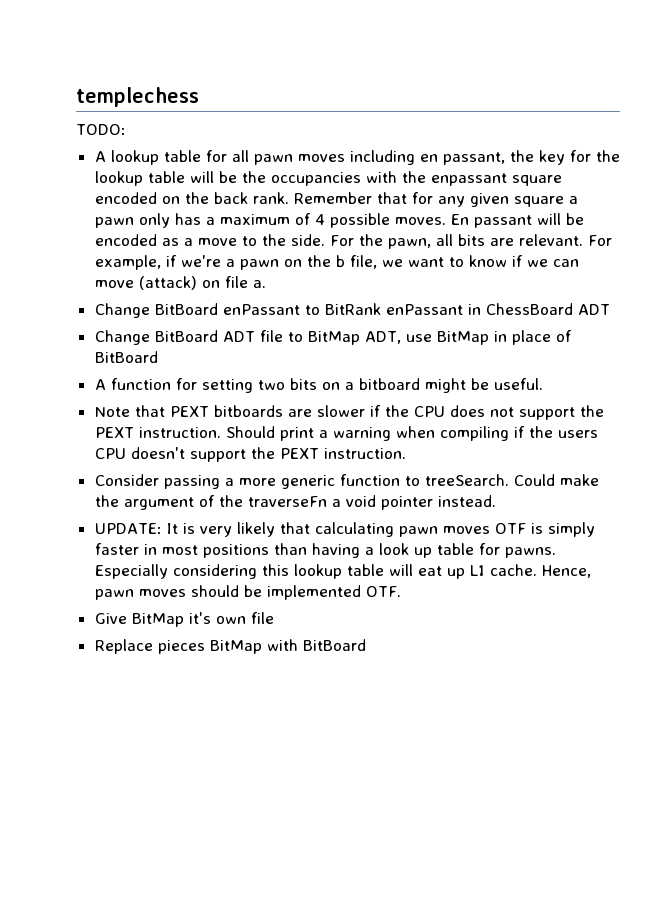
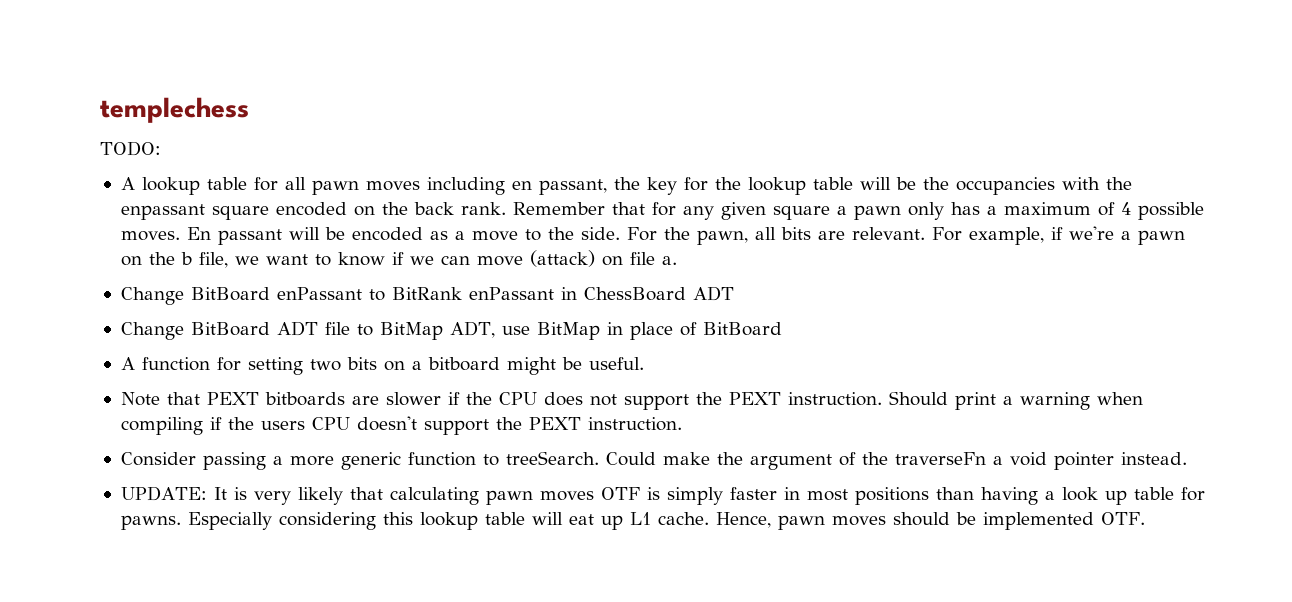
- Give BitMap it's own file
- Replace pieces BitMap with BitBoard

